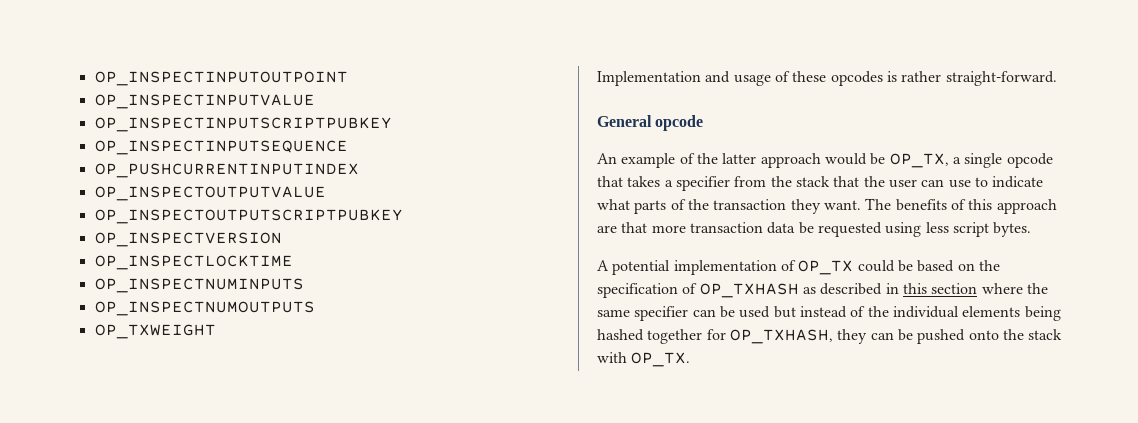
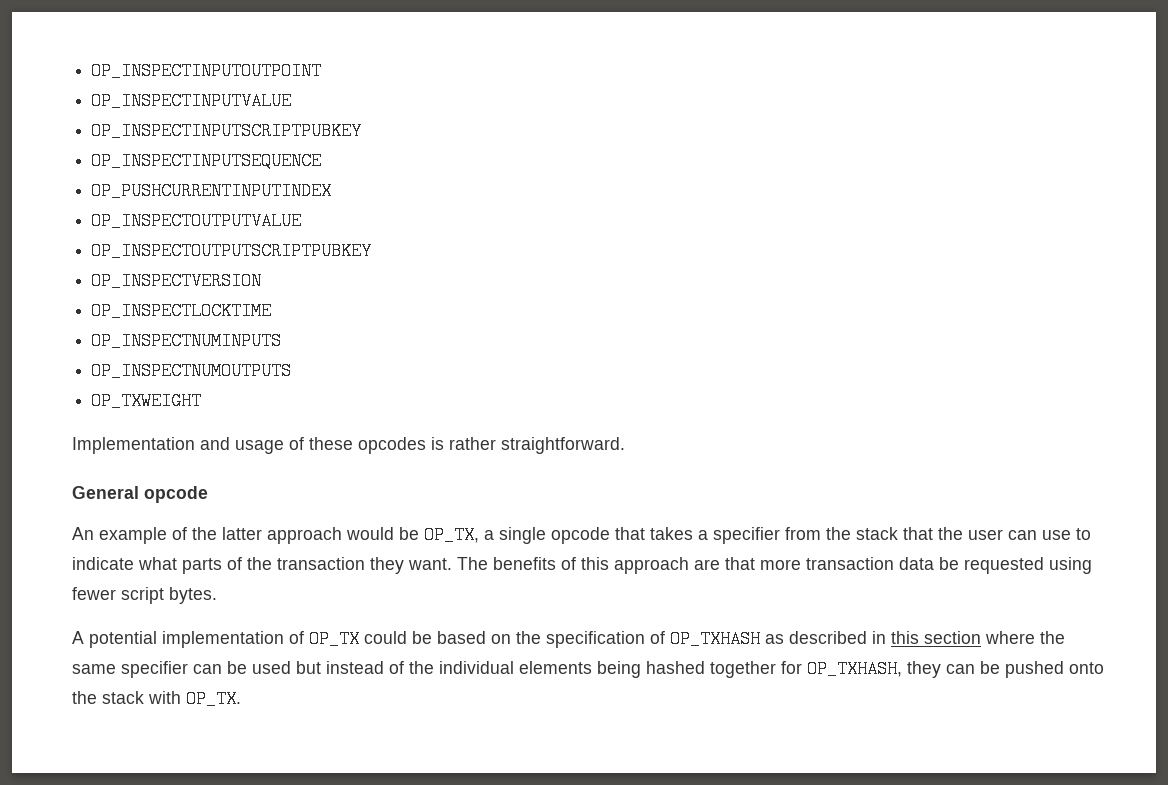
- Implementation and usage of these opcodes is rather straight-forward.
+ Implementation and usage of these opcodes is rather straightforward.
- The benefits of this approach are that more transaction data be requested using less script bytes.
+ The benefits of this approach are that more transaction data be requested using fewer script bytes.

